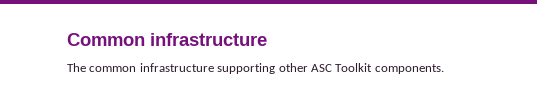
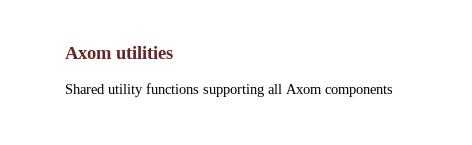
- Common infrastructure
- The common infrastructure supporting other ASC Toolkit components.
+ Axom utilities
+ Shared utility functions supporting all Axom components

